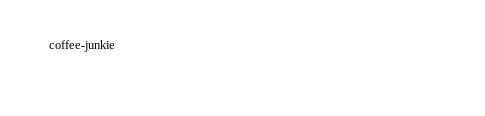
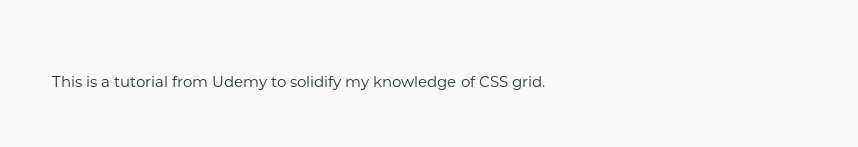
- coffee-junkie
+ This is a tutorial from Udemy to solidify my knowledge of CSS grid.

